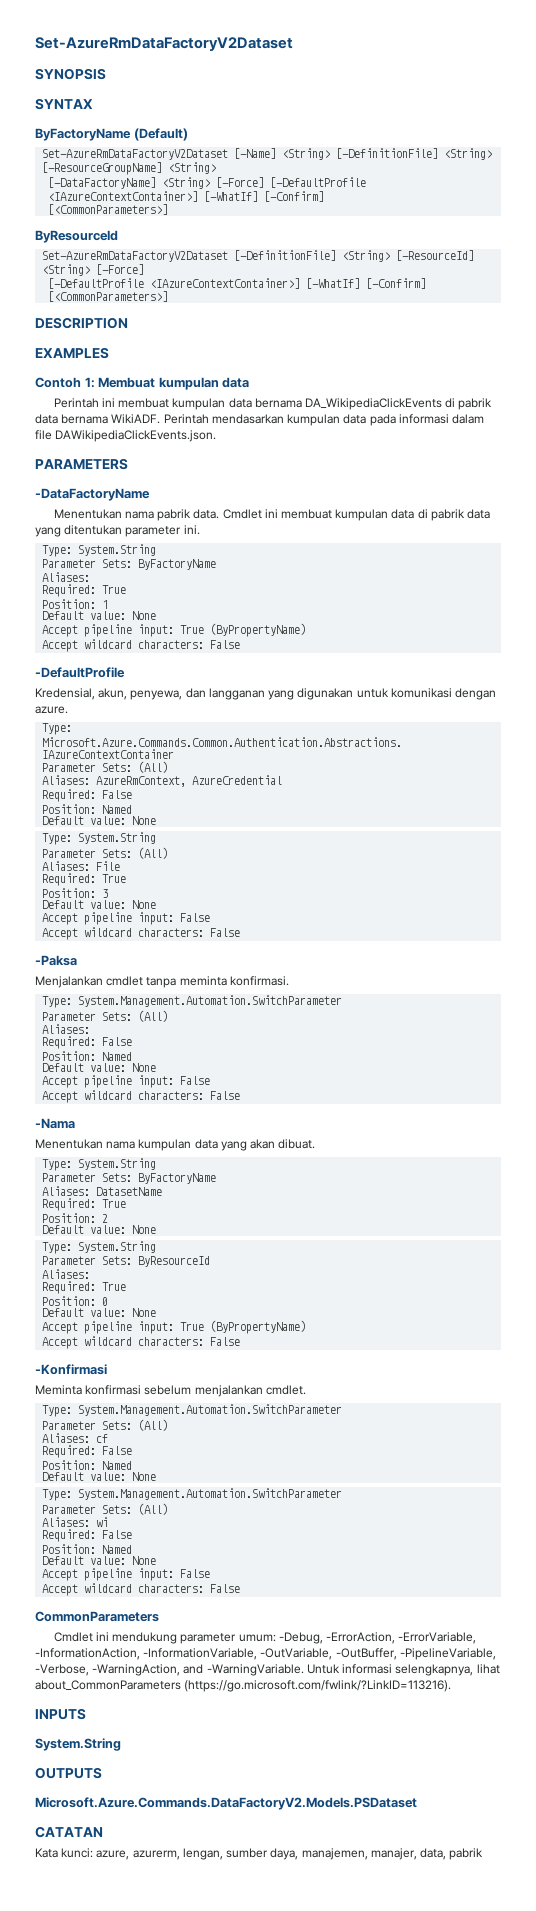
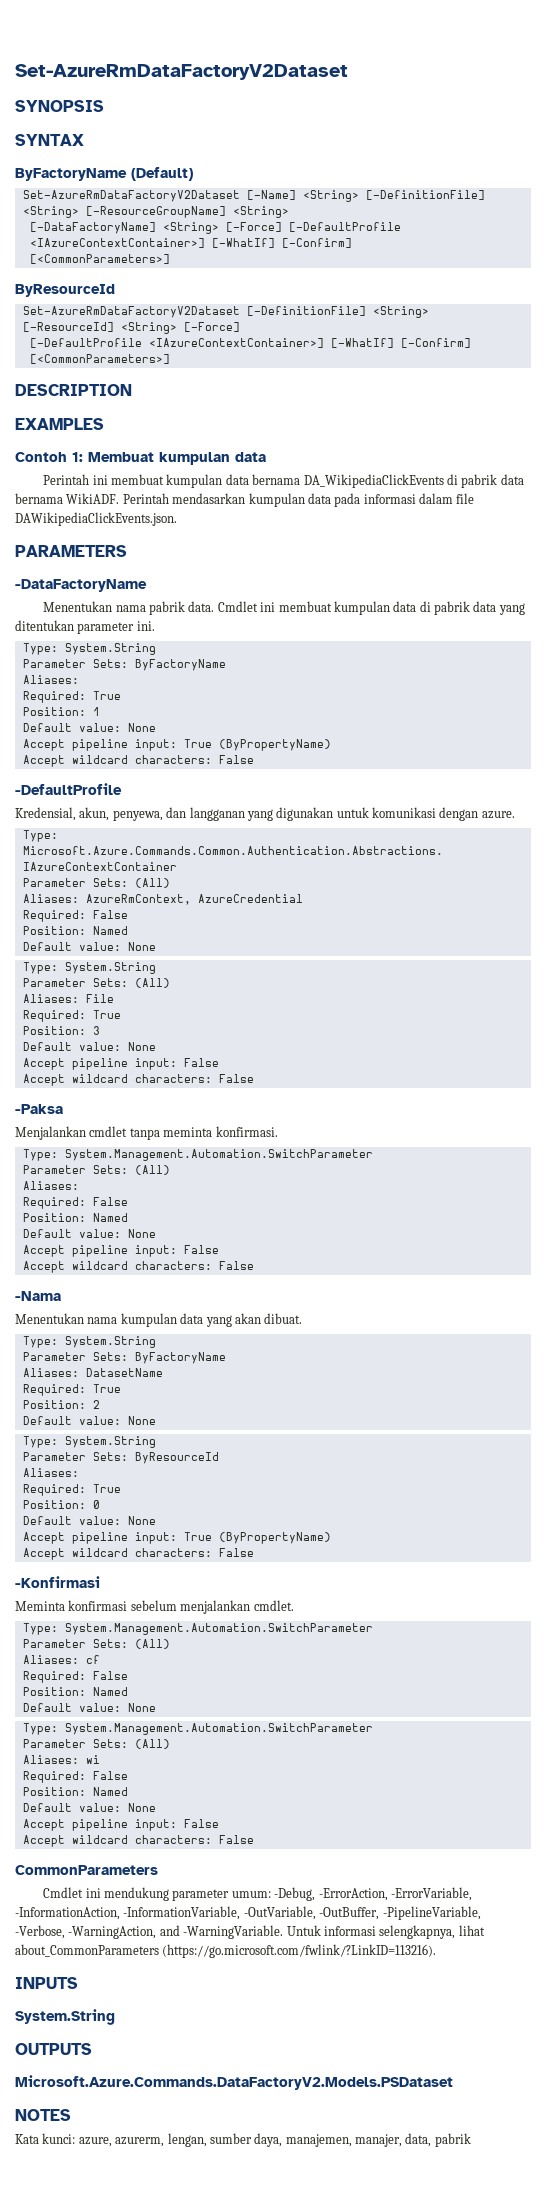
- CATATAN
+ NOTES

